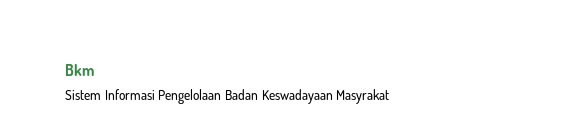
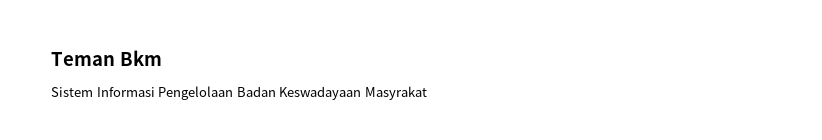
- Bkm
+ Teman Bkm

